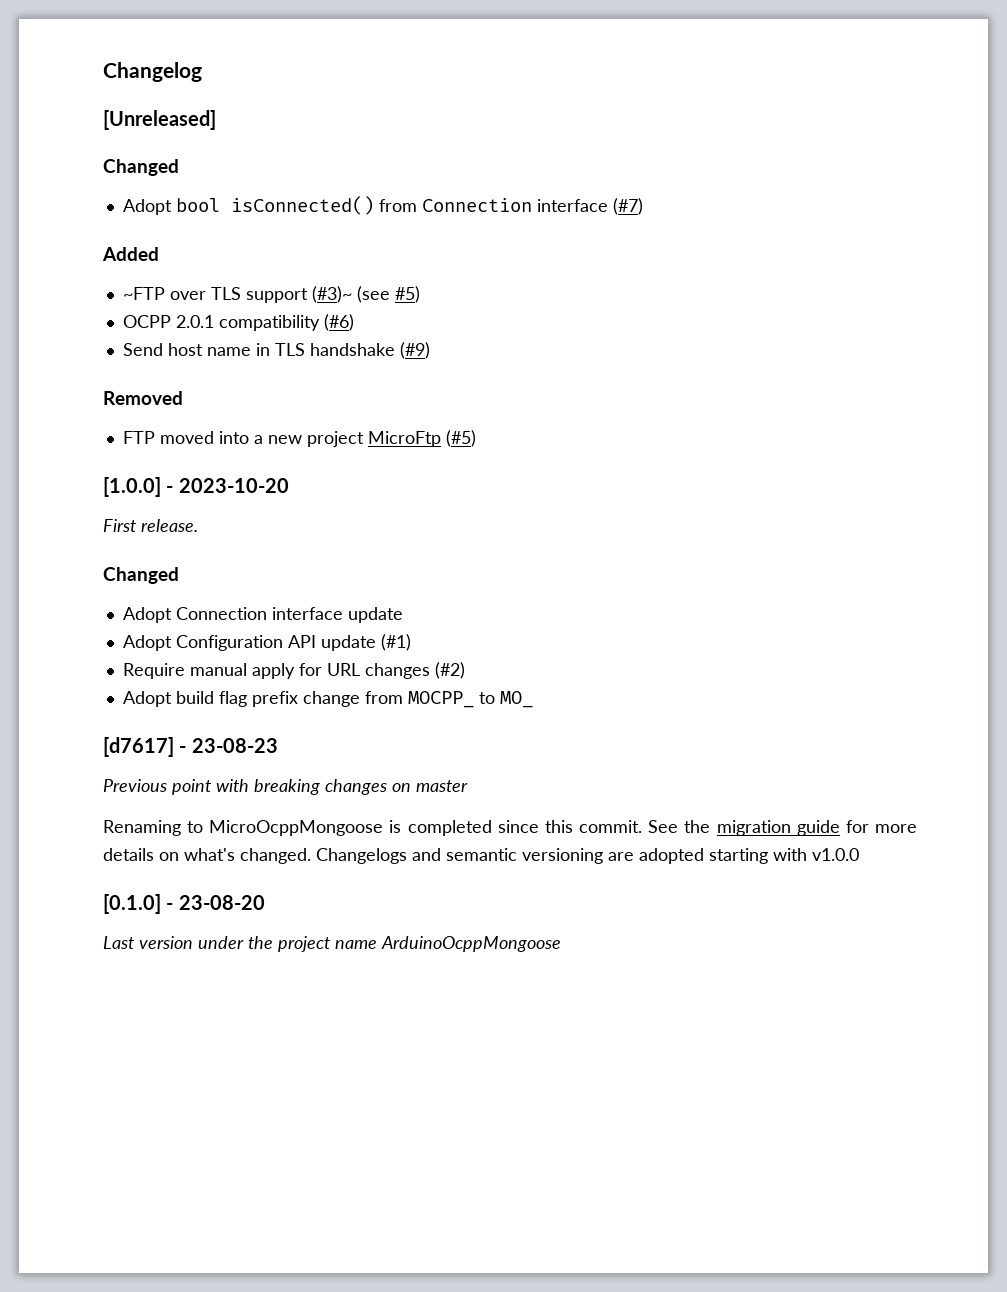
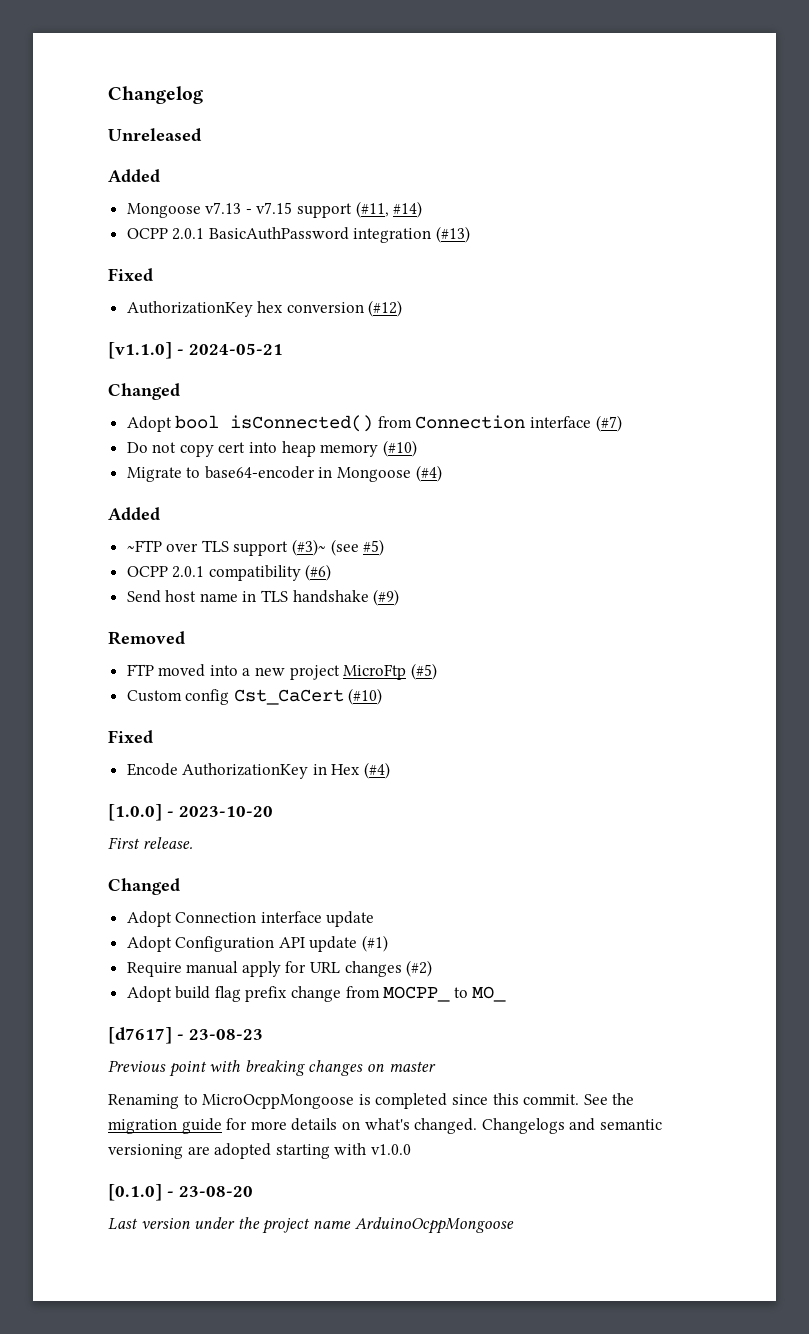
- [Unreleased]
+ Unreleased
+ Added
+ Mongoose v7.13 - v7.15 support (#11, #14)
+ OCPP 2.0.1 BasicAuthPassword integration (#13)
+ Fixed
+ AuthorizationKey hex conversion (#12)
+ [v1.1.0] - 2024-05-21
+ Do not copy cert into heap memory (#10)
+ Migrate to base64-encoder in Mongoose (#4)
+ Custom config Cst_CaCert (#10)
+ Fixed
+ Encode AuthorizationKey in Hex (#4)

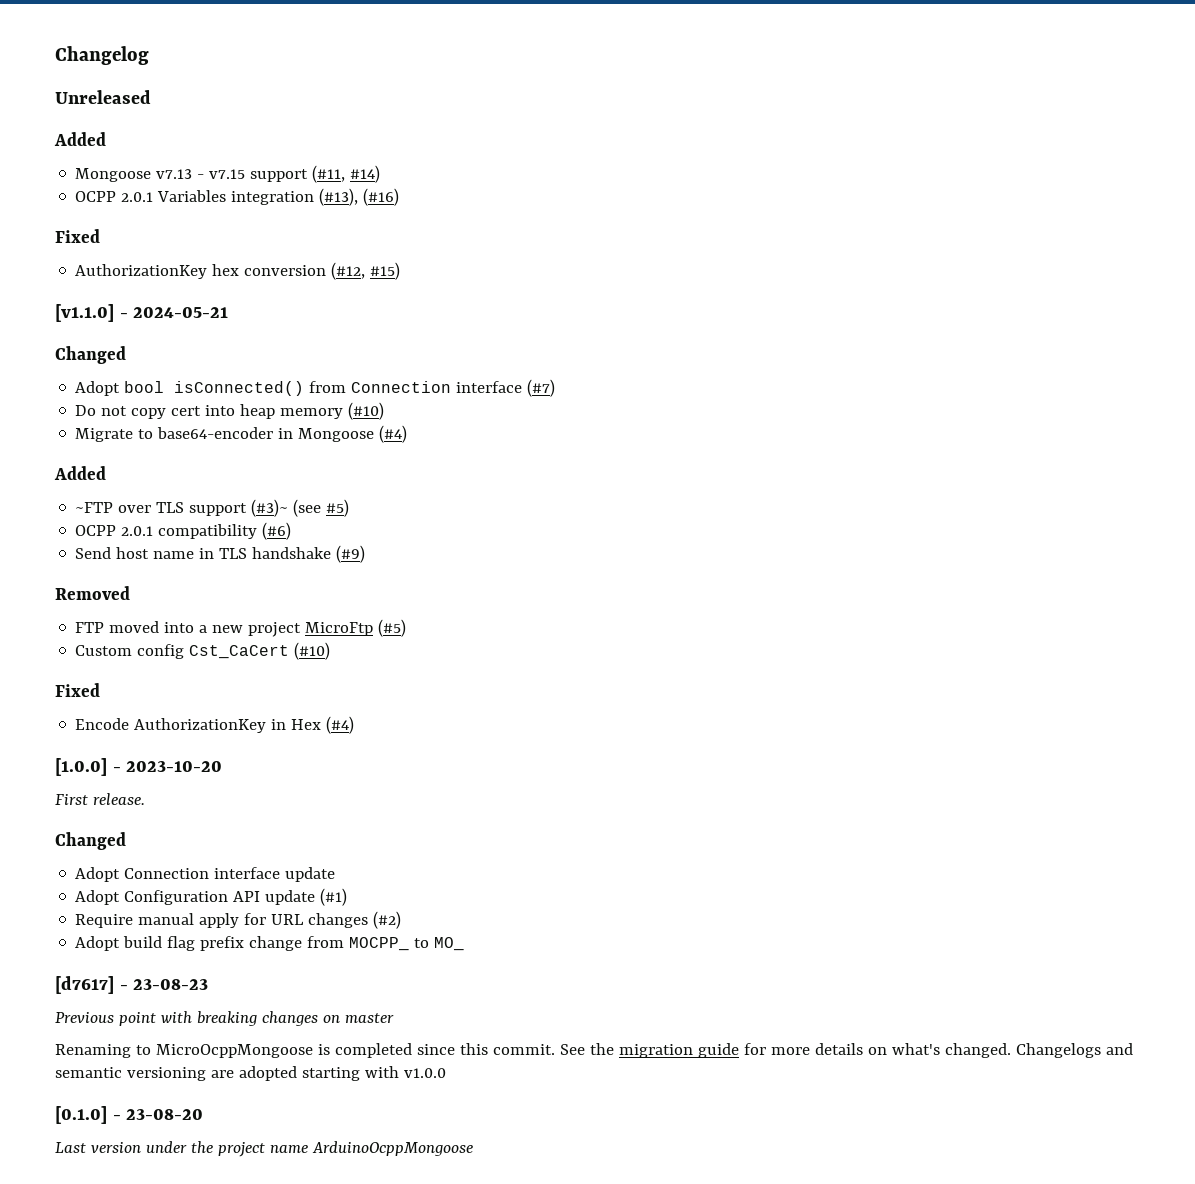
- OCPP 2.0.1 BasicAuthPassword integration (#13)
+ OCPP 2.0.1 Variables integration (#13), (#16)
- AuthorizationKey hex conversion (#12)
+ AuthorizationKey hex conversion (#12, #15)

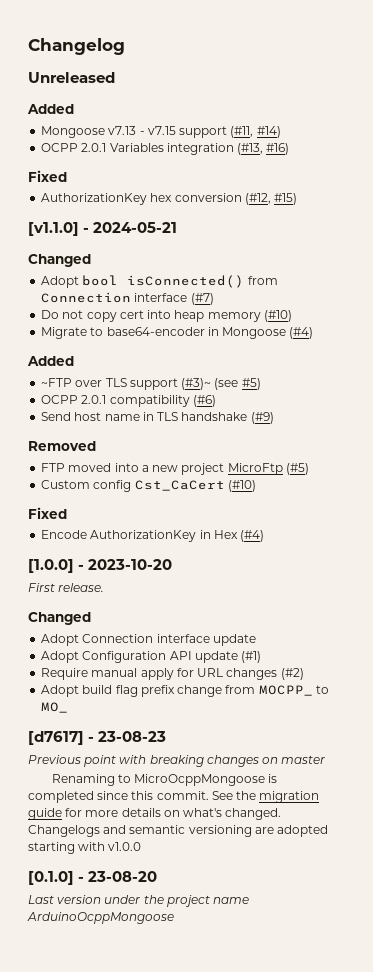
- OCPP 2.0.1 Variables integration (#13), (#16)
+ OCPP 2.0.1 Variables integration (#13, #16)

